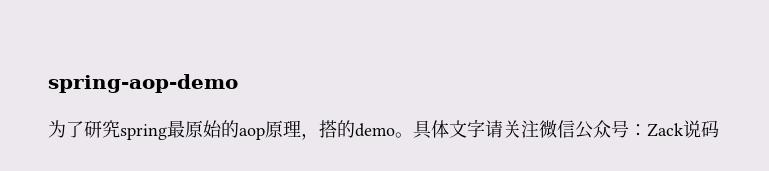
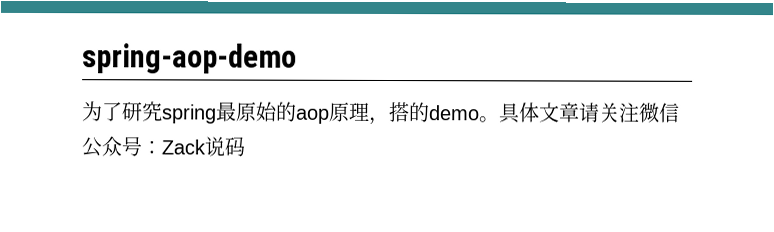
- 具体文字请关注微信公众号：Zack说码
+ 具体文章请关注微信公众号：Zack说码

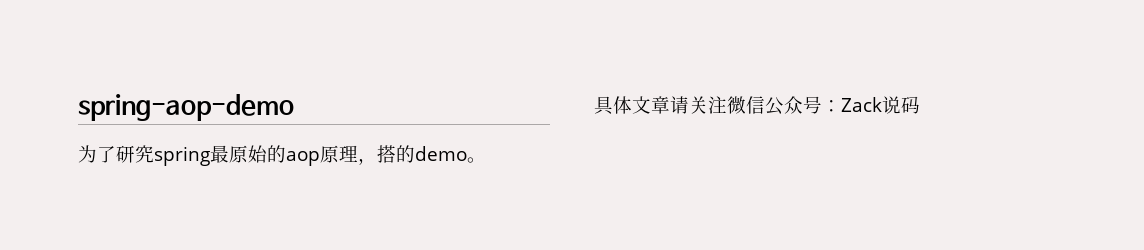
- 为了研究spring最原始的aop原理，搭的demo。具体文章请关注微信公众号：Zack说码
+ 为了研究spring最原始的aop原理，搭的demo。
+ 具体文章请关注微信公众号：Zack说码

